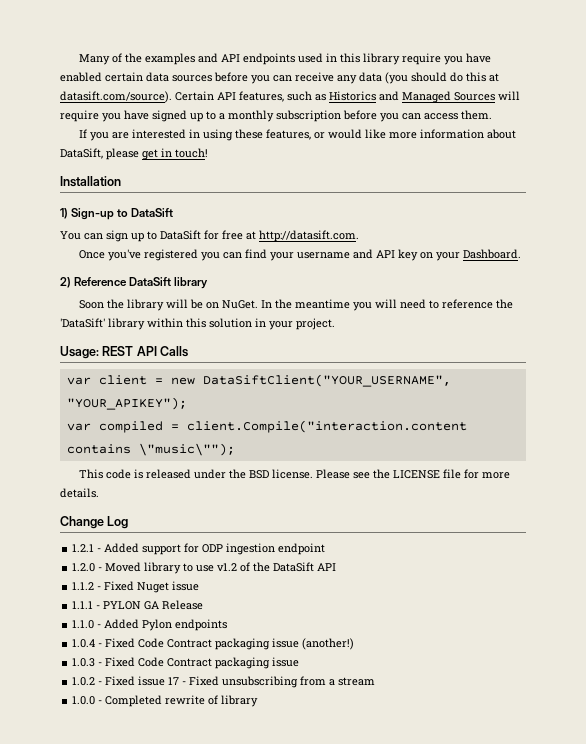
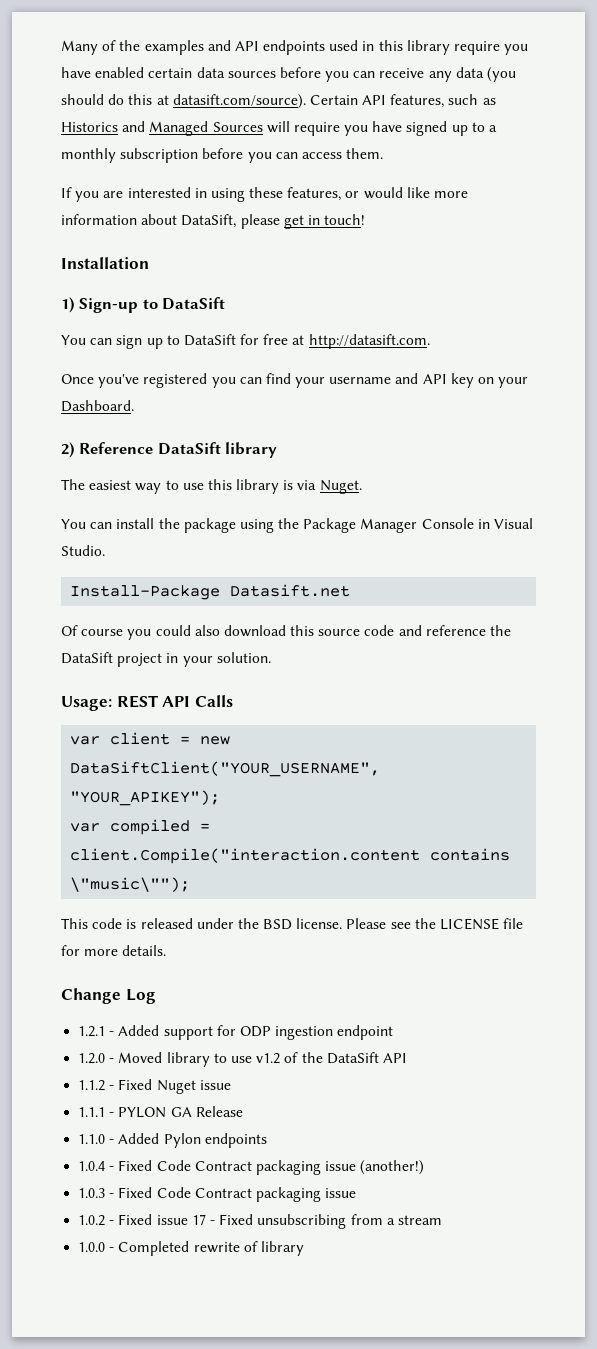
- Soon the library will be on NuGet. In the meantime you will need to reference the 'DataSift' library within this solution in your project.
+ The easiest way to use this library is via Nuget.
+ You can install the package using the Package Manager Console in Visual Studio.
+ Install-Package Datasift.net
+ Of course you could also download this source code and reference the DataSift project in your solution.

